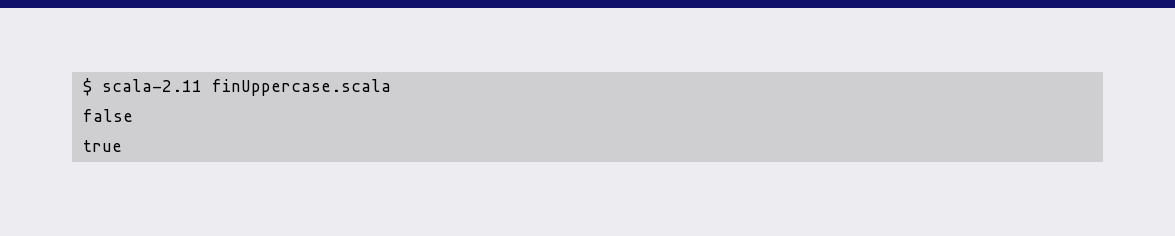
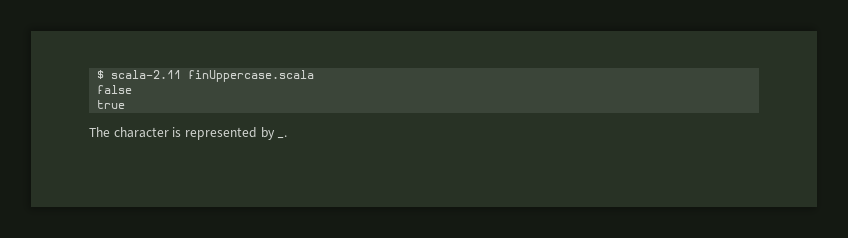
+ The character is represented by _.

